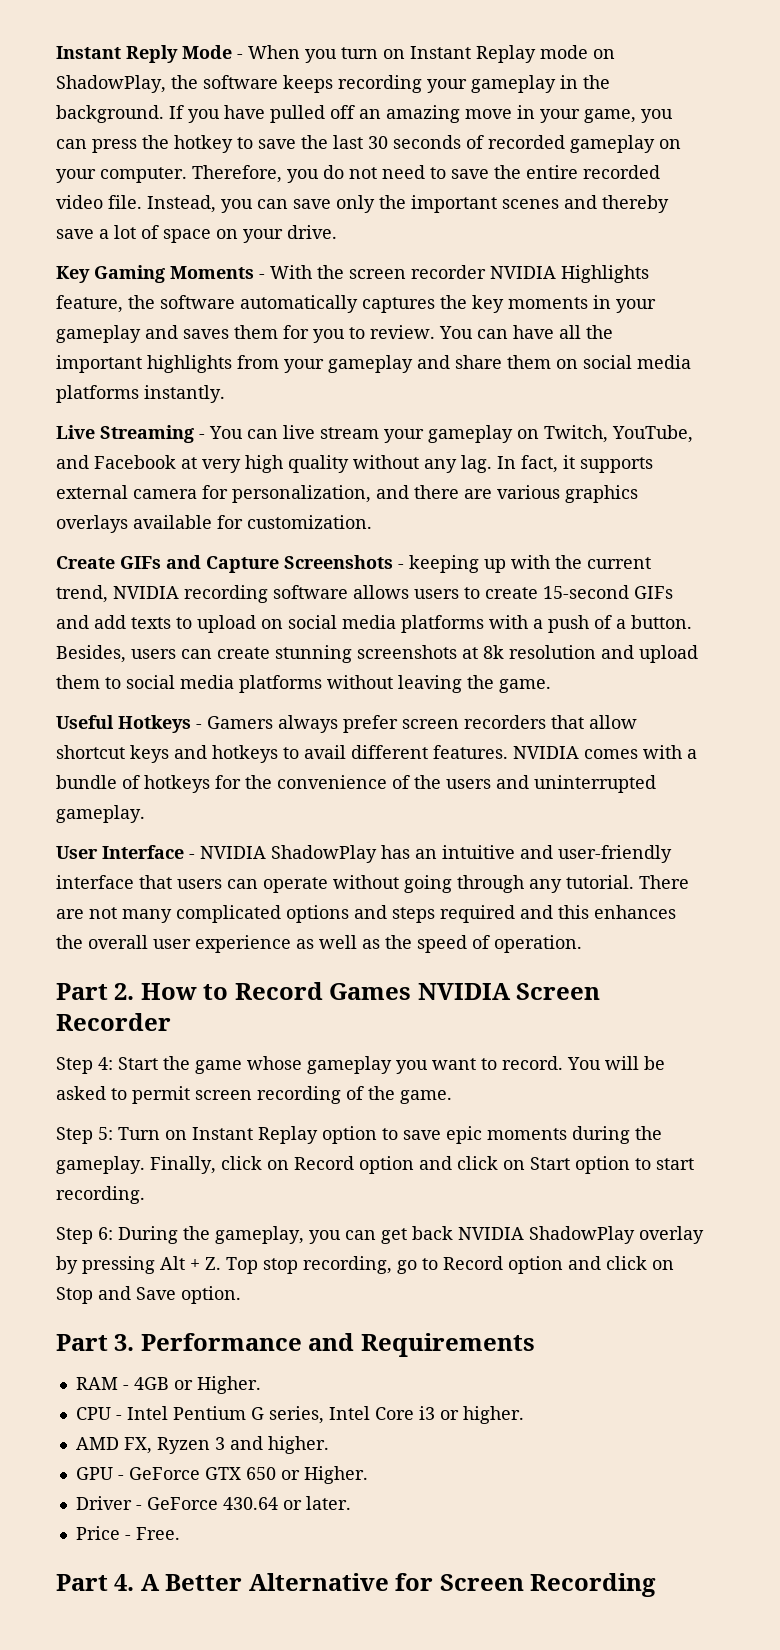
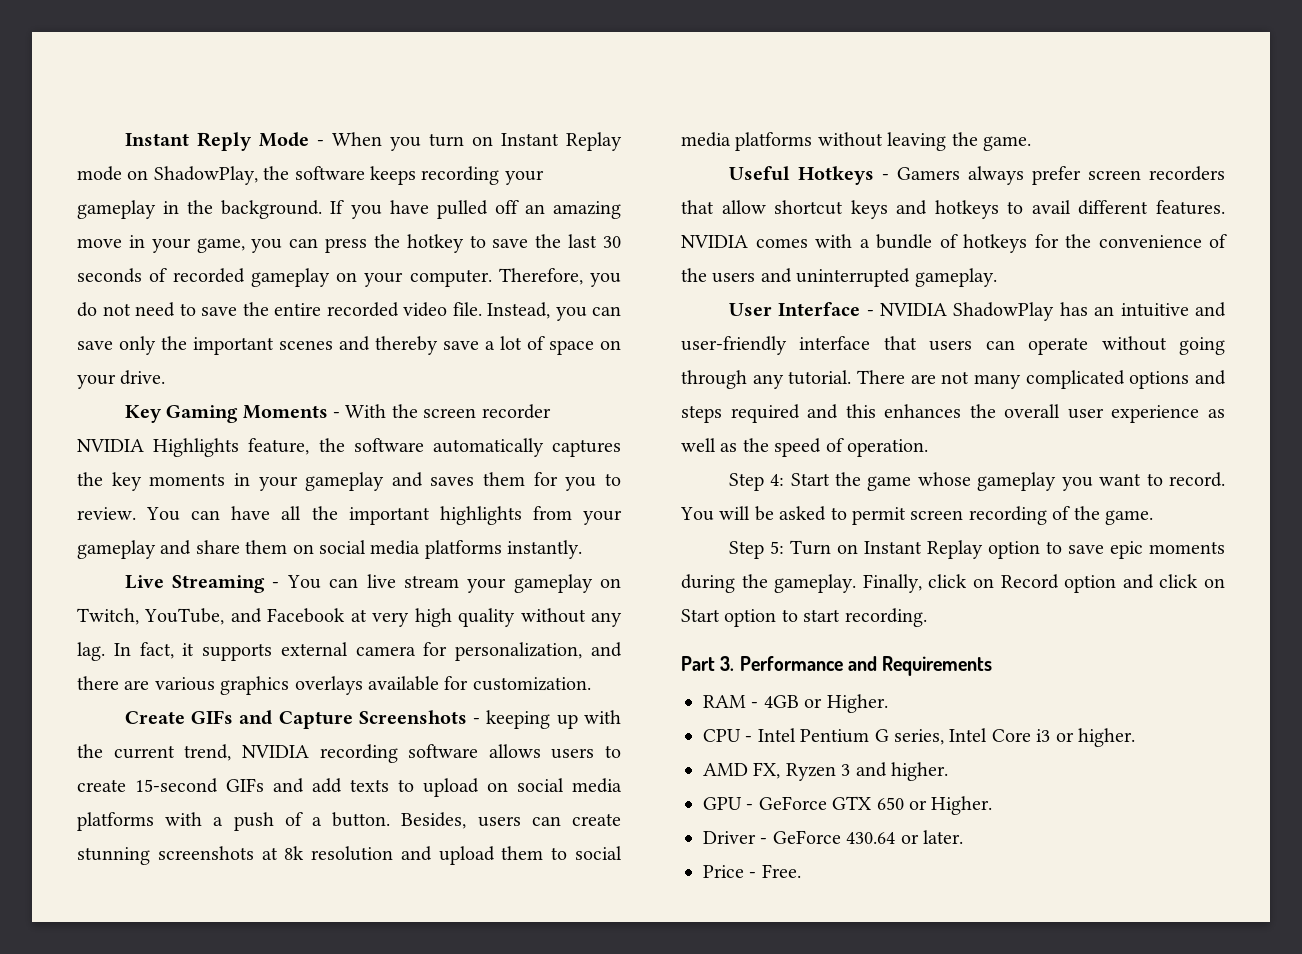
- Part 2. How to Record Games NVIDIA Screen Recorder
- Step 6: During the gameplay, you can get back NVIDIA ShadowPlay overlay by pressing Alt + Z. Top stop recording, go to Record option and click on Stop and Save option.
- Part 4. A Better Alternative for Screen Recording

